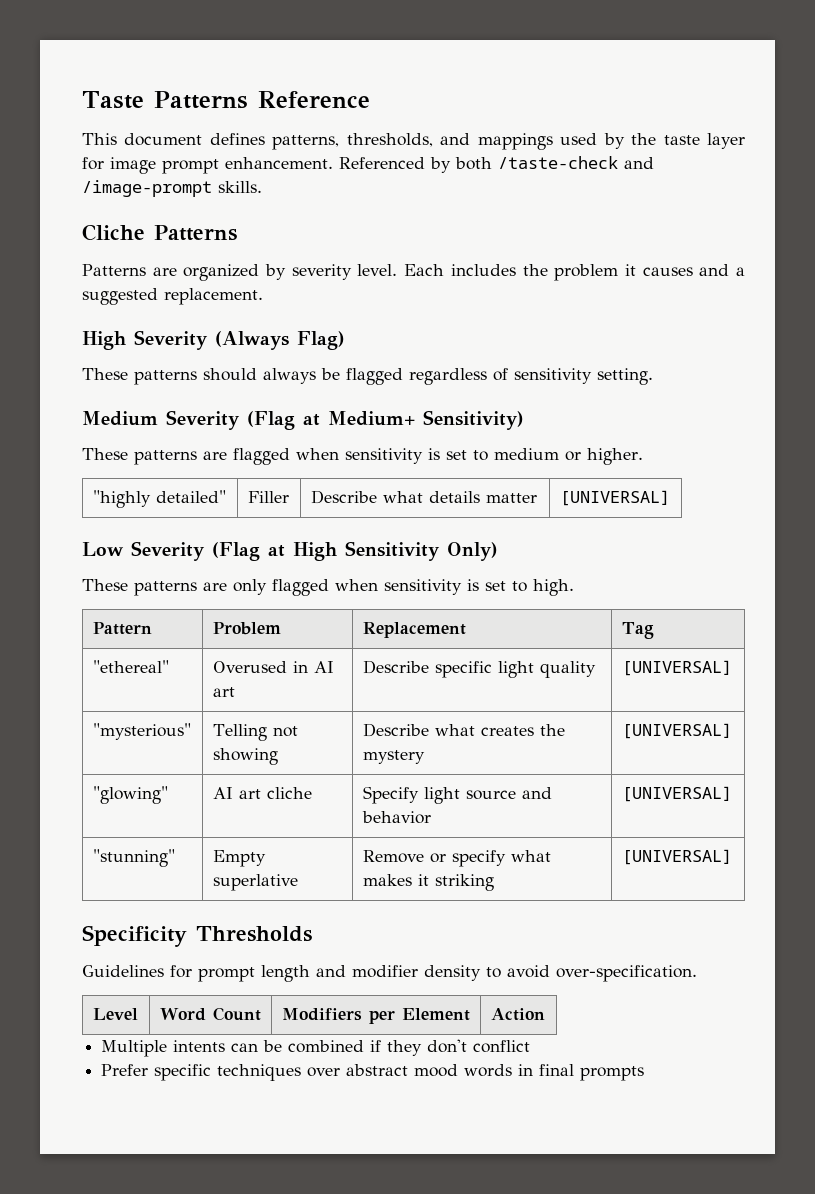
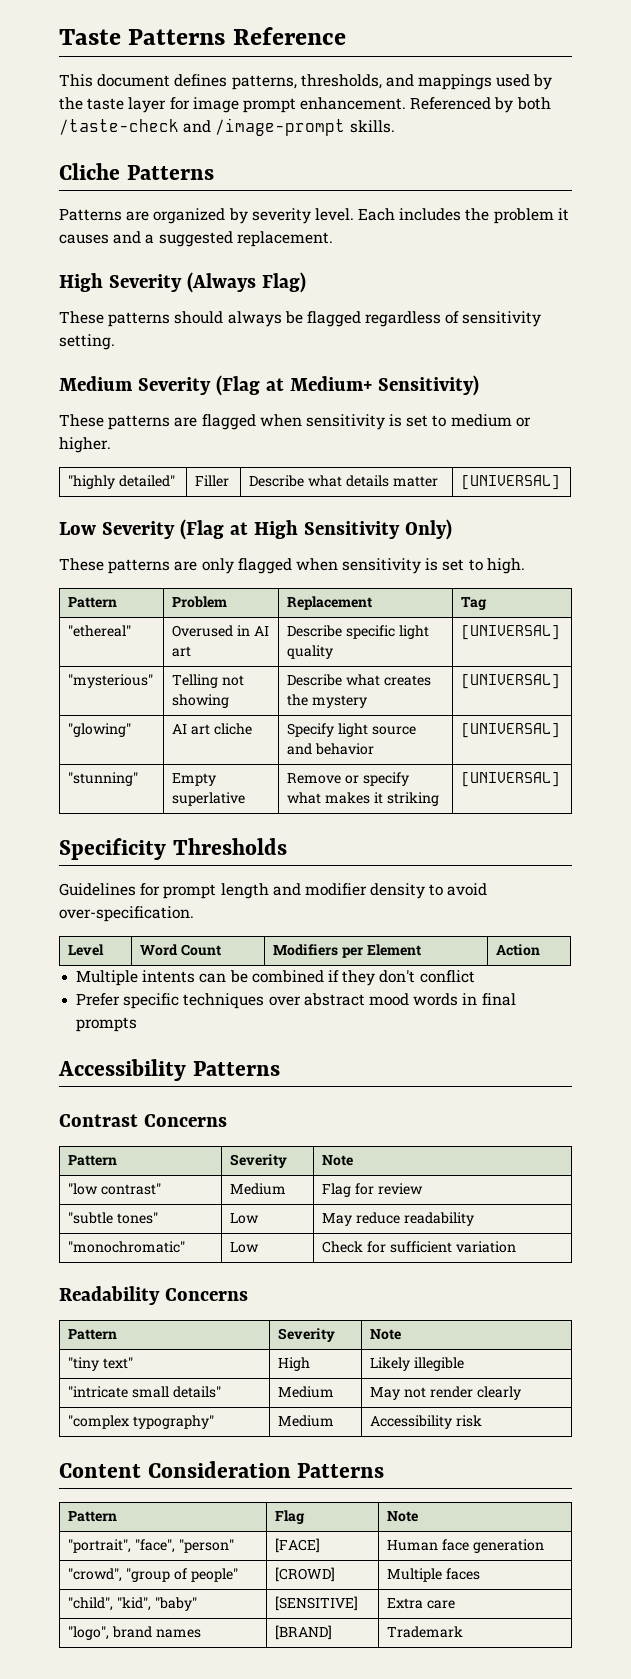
+ Accessibility Patterns
+ Contrast Concerns
+ Pattern | Severity | Note
+ "low contrast" | Medium | Flag for review
+ "subtle tones" | Low | May reduce readability
+ "monochromatic" | Low | Check for sufficient variation
+ Readability Concerns
+ Pattern | Severity | Note
+ "tiny text" | High | Likely illegible
+ "intricate small details" | Medium | May not render clearly
+ "complex typography" | Medium | Accessibility risk
+ Content Consideration Patterns
+ Pattern | Flag | Note
+ "portrait", "face", "person" | [FACE] | Human face generation
+ "crowd", "group of people" | [CROWD] | Multiple faces
+ "child", "kid", "baby" | [SENSITIVE] | Extra care
+ "logo", brand names | [BRAND] | Trademark

